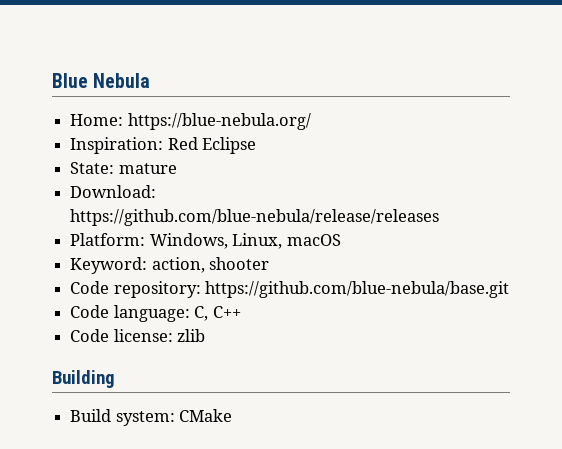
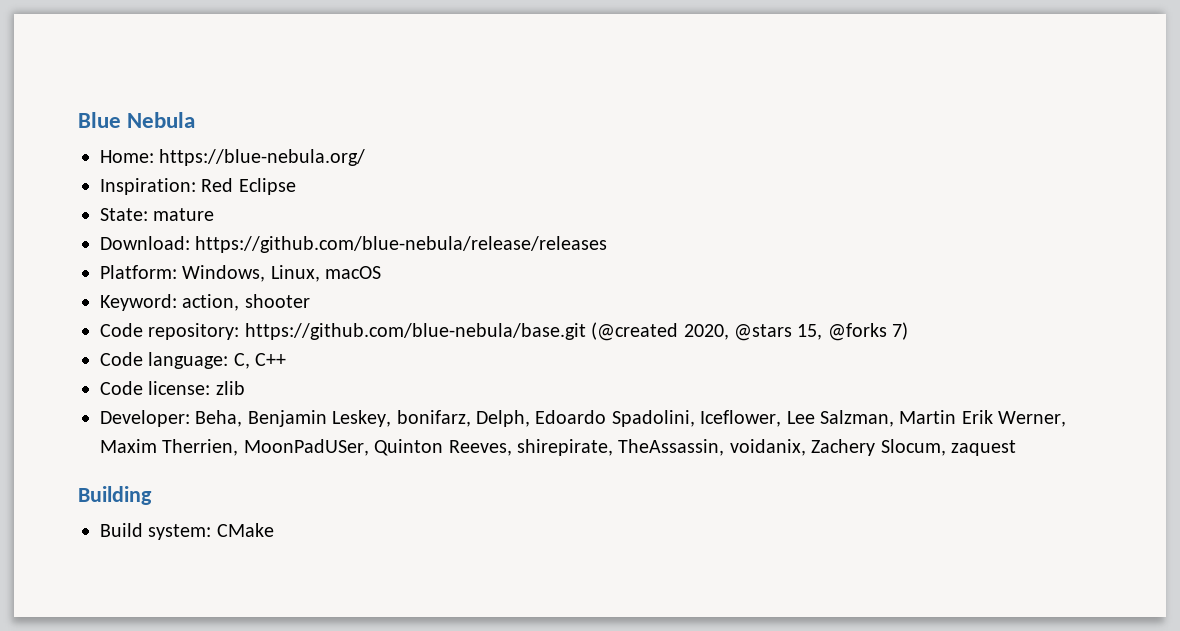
- Code repository: https://github.com/blue-nebula/base.git
+ Code repository: https://github.com/blue-nebula/base.git (@created 2020, @stars 15, @forks 7)
+ Developer: Beha, Benjamin Leskey, bonifarz, Delph, Edoardo Spadolini, Iceflower, Lee Salzman, Martin Erik Werner, Maxim Therrien, MoonPadUSer, Quinton Reeves, shirepirate, TheAssassin, voidanix, Zachery Slocum, zaquest

